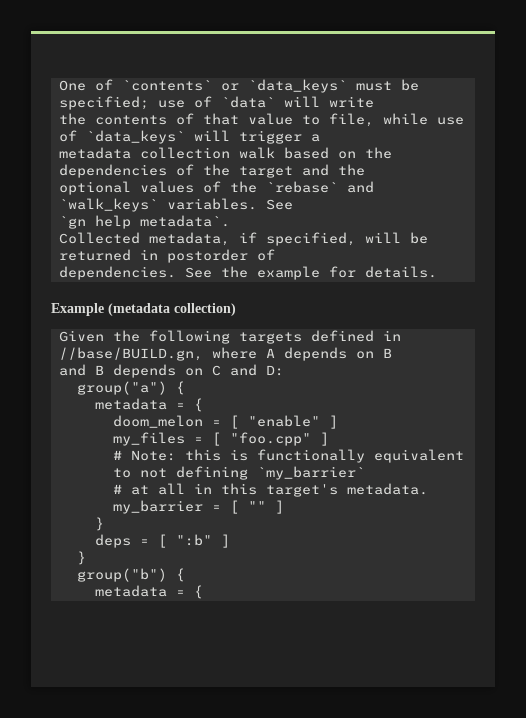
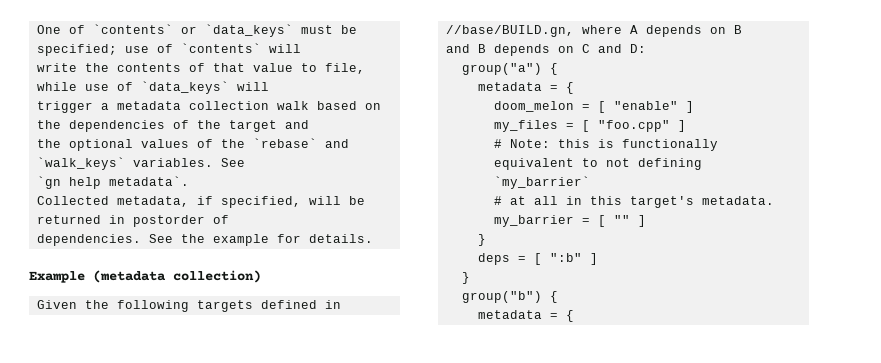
- One of `contents` or `data_keys` must be specified; use of `data` will write
- the contents of that value to file, while use of `data_keys` will trigger a
- metadata collection walk based on the dependencies of the target and the
- optional values of the `rebase` and `walk_keys` variables.
+ One of `contents` or `data_keys` must be specified; use of `contents` will
+ write the contents of that value to file, while use of `data_keys` will
+ trigger a metadata collection walk based on the dependencies of the target and
+ the optional values of the `rebase` and `walk_keys` variables.

